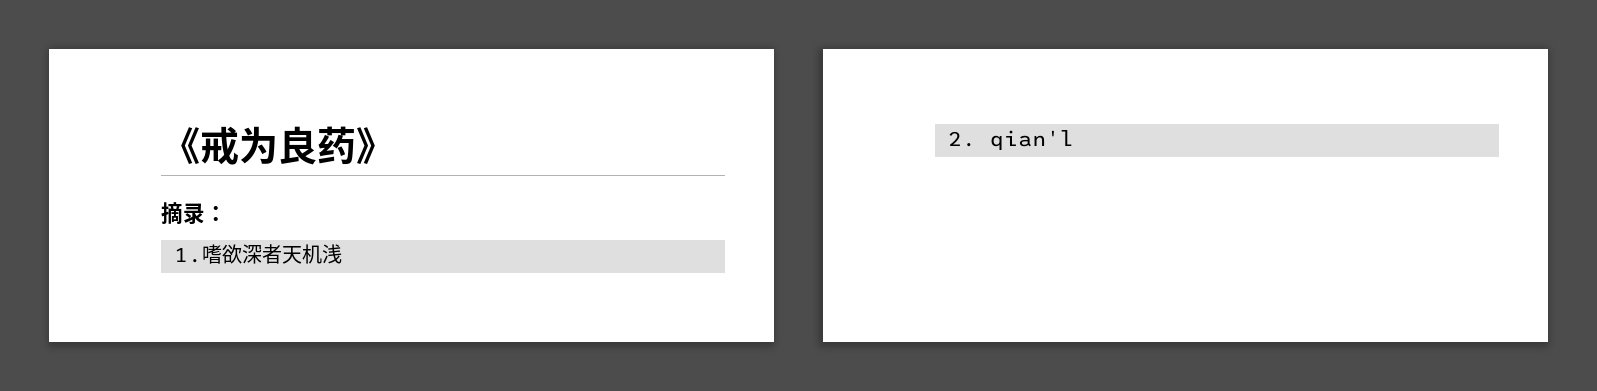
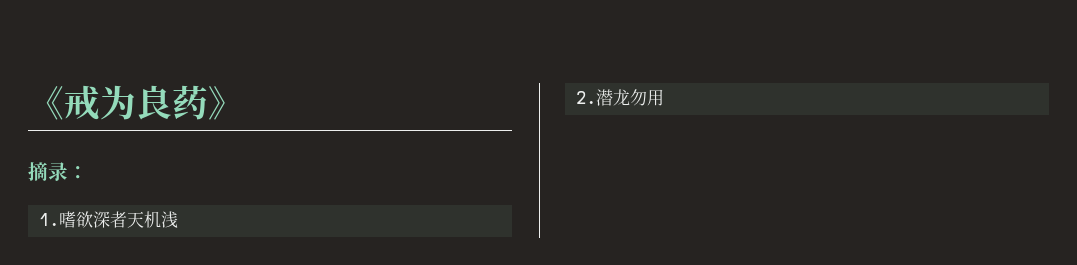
- 2. qian'l
+ 2.潜龙勿用

